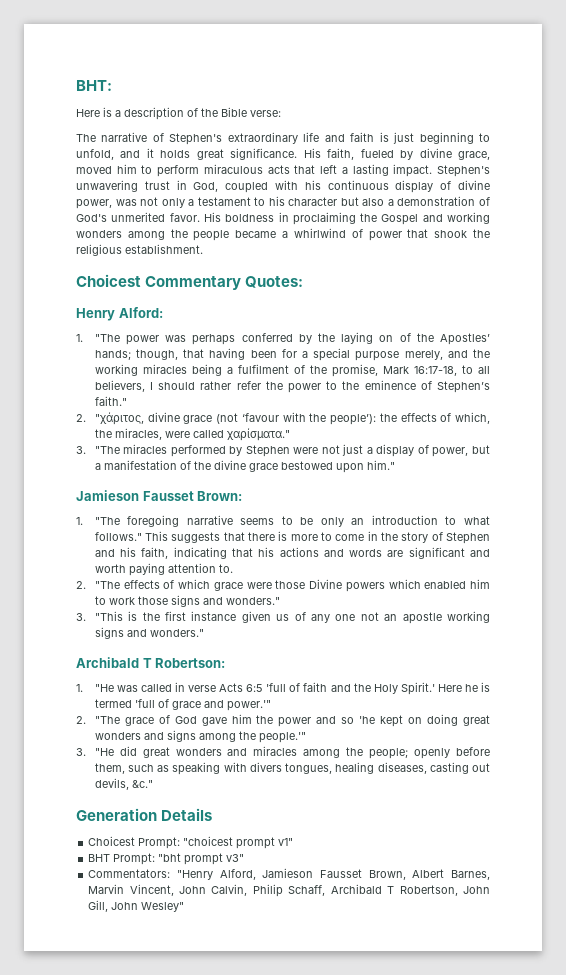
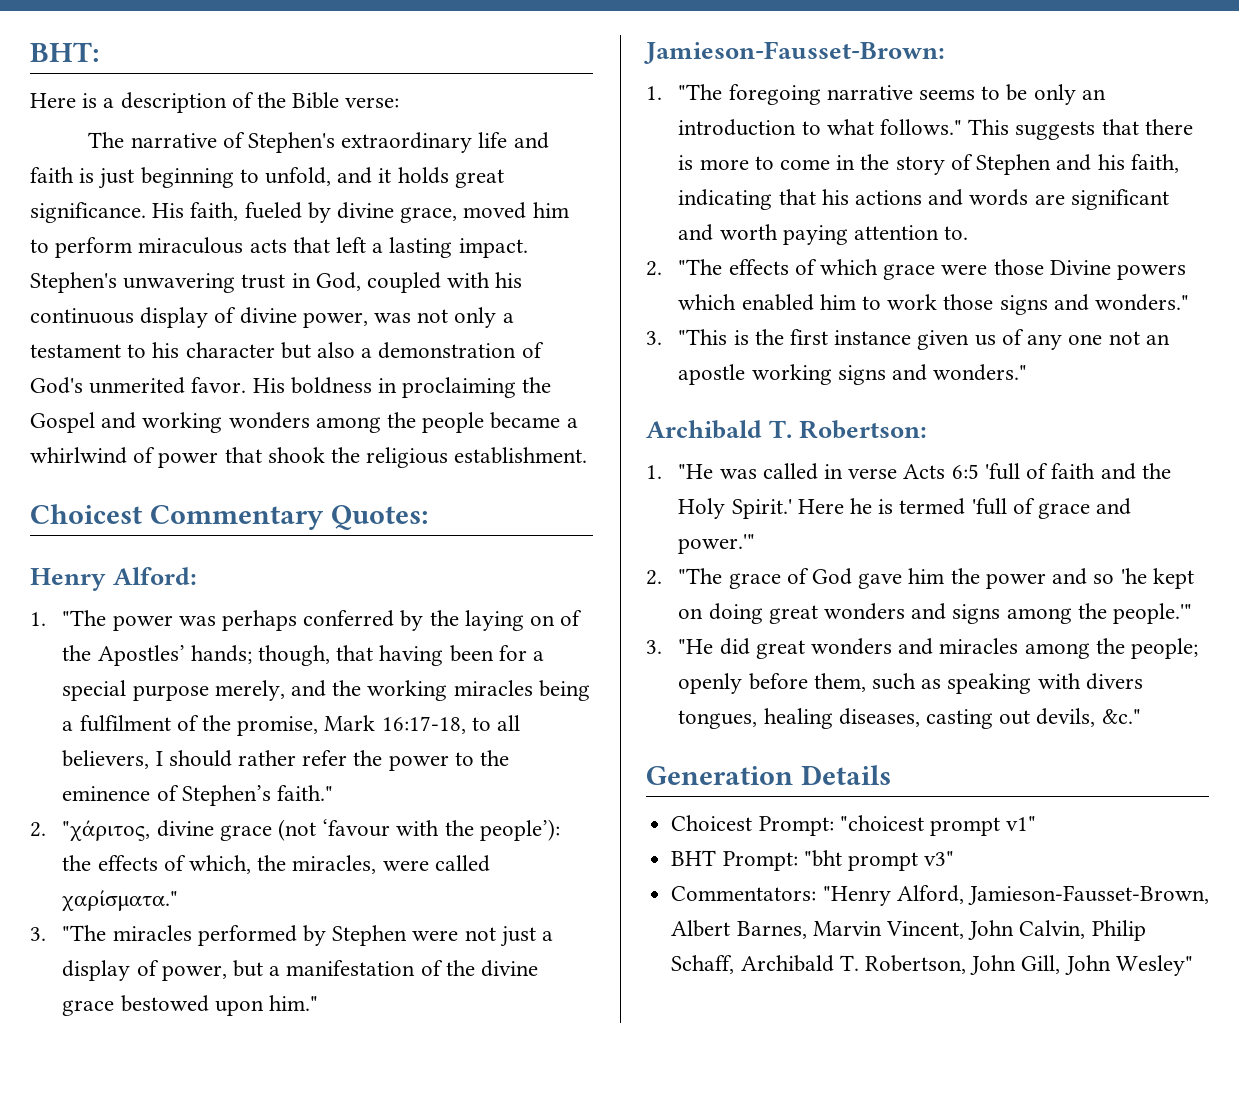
- Jamieson Fausset Brown:
+ Jamieson-Fausset-Brown:
- Archibald T Robertson:
+ Archibald T. Robertson:
- Commentators: "Henry Alford, Jamieson Fausset Brown, Albert Barnes, Marvin Vincent, John Calvin, Philip Schaff, Archibald T Robertson, John Gill, John Wesley"
+ Commentators: "Henry Alford, Jamieson-Fausset-Brown, Albert Barnes, Marvin Vincent, John Calvin, Philip Schaff, Archibald T. Robertson, John Gill, John Wesley"

